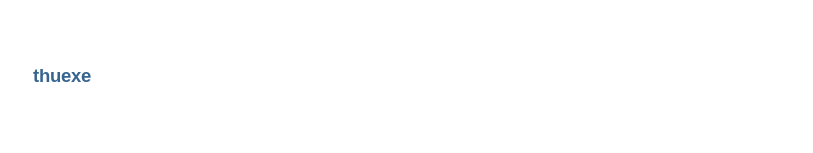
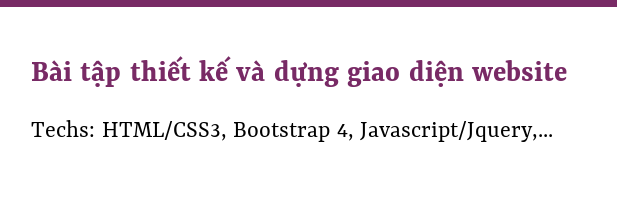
- thuexe
+ Bài tập thiết kế và dựng giao diện website
+ Techs: HTML/CSS3, Bootstrap 4, Javascript/Jquery,...

